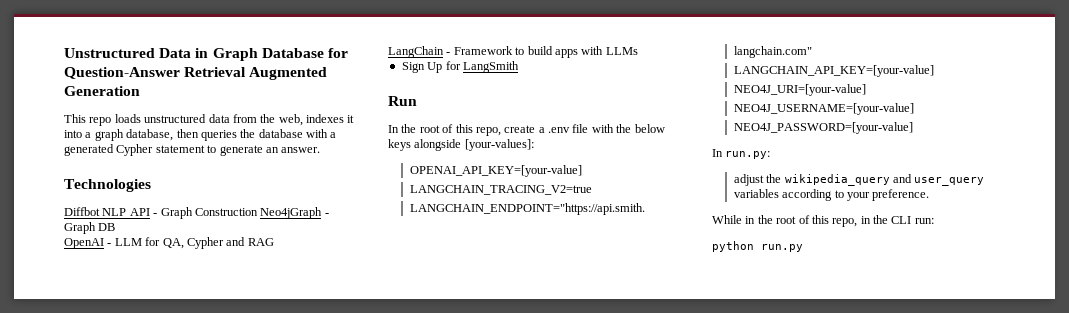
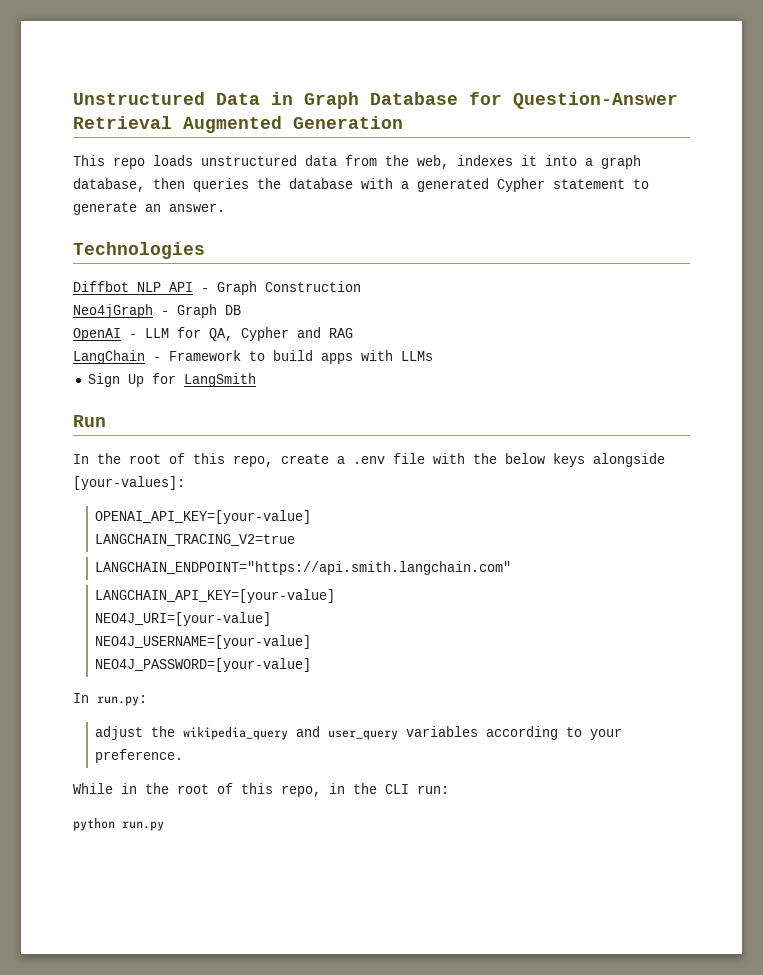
- Diffbot NLP API - Graph Construction Neo4jGraph - Graph DB
+ Diffbot NLP API - Graph Construction
+ Neo4jGraph - Graph DB

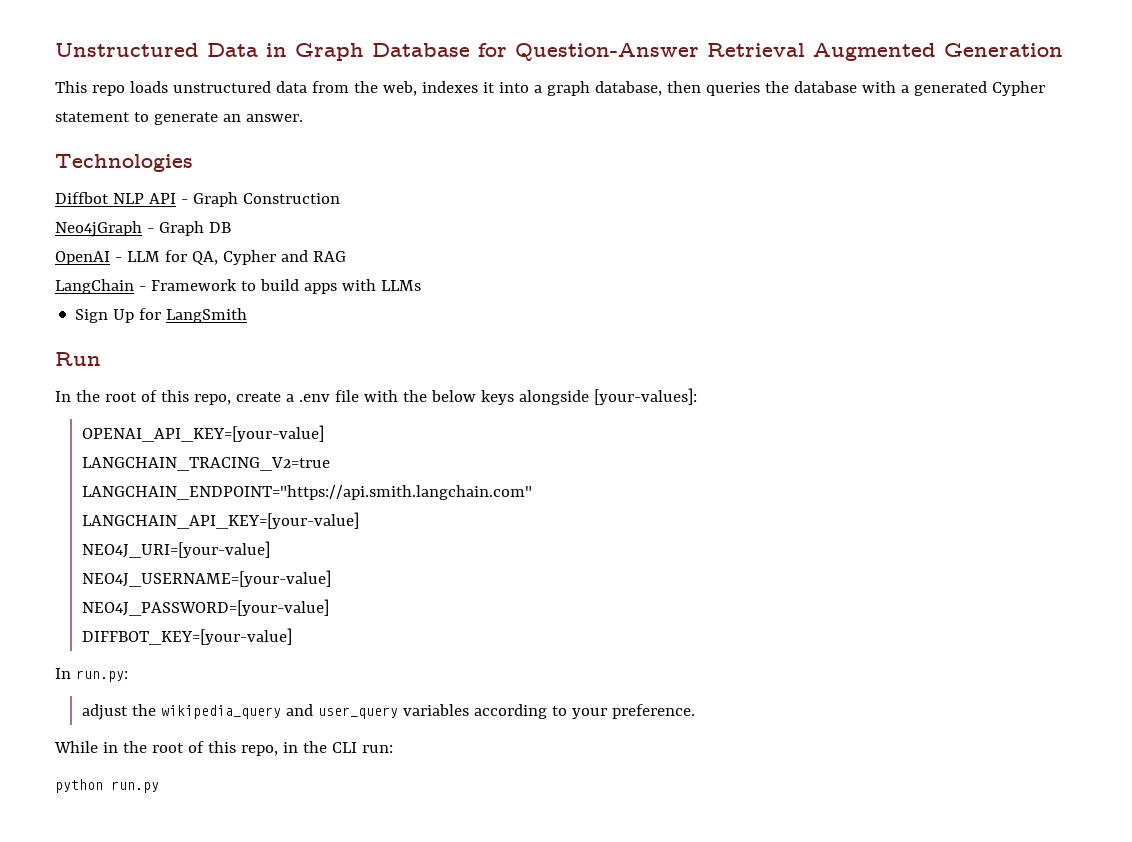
+ DIFFBOT_KEY=[your-value]

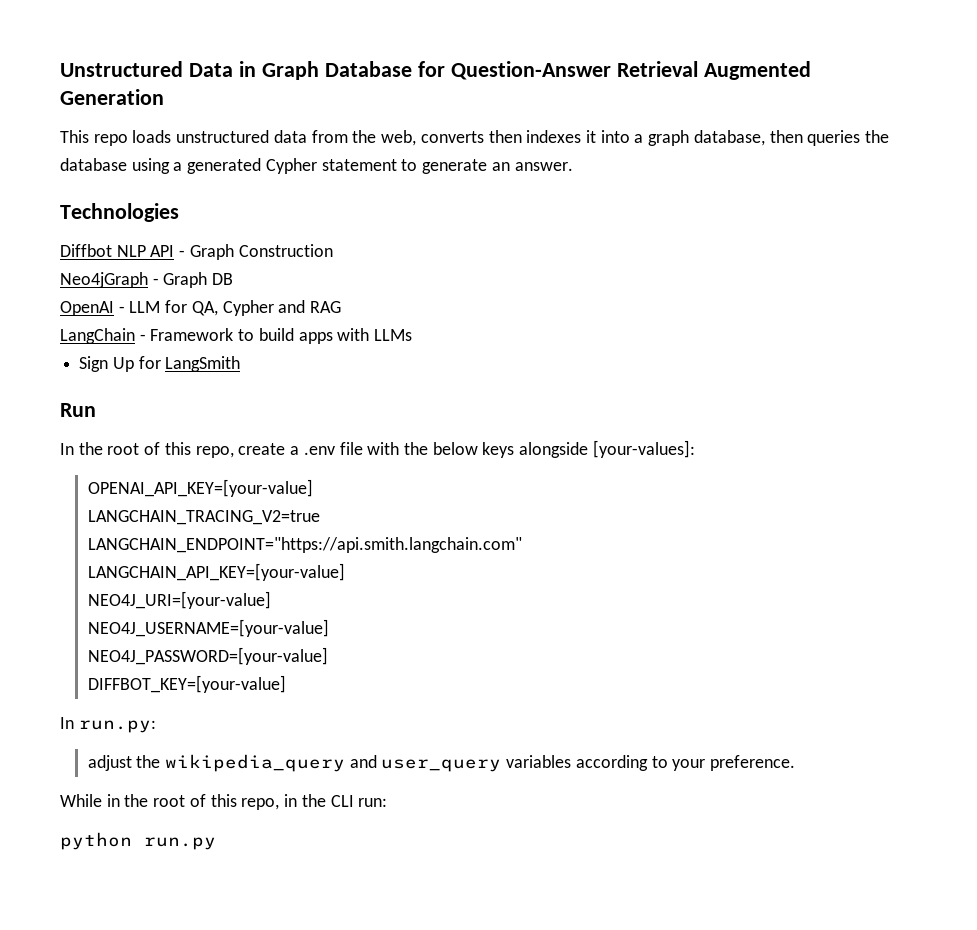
- This repo loads unstructured data from the web, indexes it into a graph database, then queries the database with a generated Cypher statement to generate an answer.
+ This repo loads unstructured data from the web, converts then indexes it into a graph database, then queries the database using a generated Cypher statement to generate an answer.

